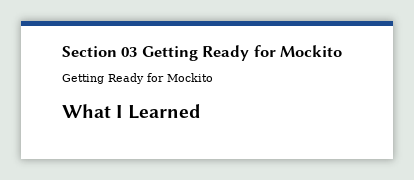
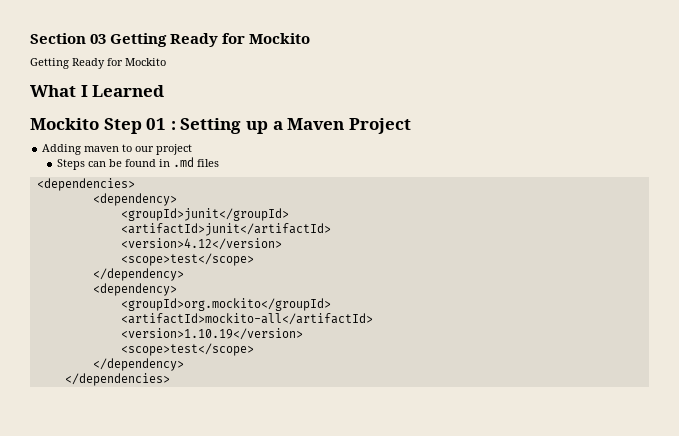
+ Mockito Step 01 : Setting up a Maven Project
+ Adding maven to our project
+ Steps can be found in .md files
+ <dependencies>
+ <dependency>
+ <groupId>junit</groupId>
+ <artifactId>junit</artifactId>
+ <version>4.12</version>
+ <scope>test</scope>
+ </dependency>
+ <dependency>
+ <groupId>org.mockito</groupId>
+ <artifactId>mockito-all</artifactId>
+ <version>1.10.19</version>
+ <scope>test</scope>
+ </dependency>
+ </dependencies>

